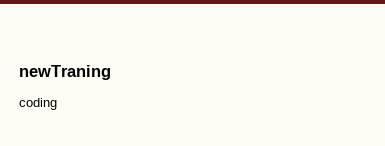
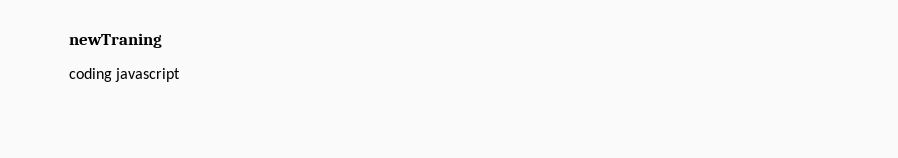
- coding
+ coding javascript

